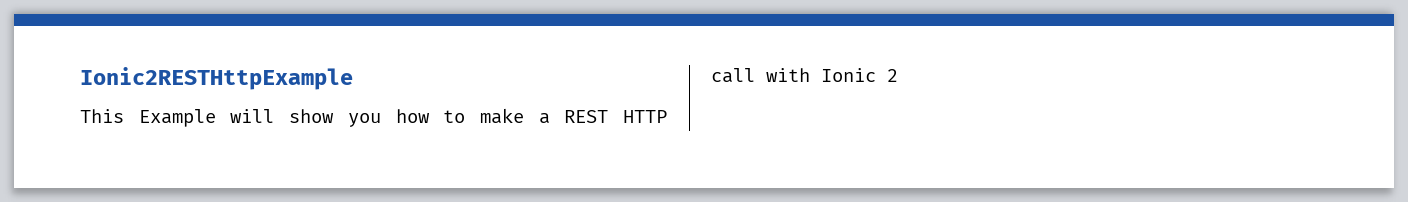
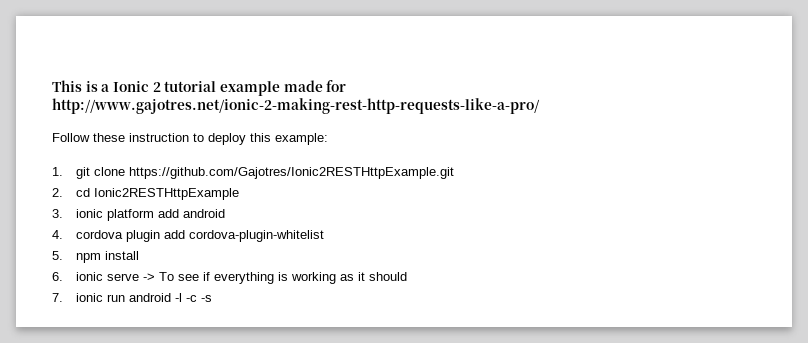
- Ionic2RESTHttpExample
- This Example will show you how to make a REST HTTP call with Ionic 2
+ This is a Ionic 2 tutorial example made for http://www.gajotres.net/ionic-2-making-rest-http-requests-like-a-pro/
+ Follow these instruction to deploy this example:
+ 1. git clone https://github.com/Gajotres/Ionic2RESTHttpExample.git
+ 2. cd Ionic2RESTHttpExample
+ 3. ionic platform add android
+ 4. cordova plugin add cordova-plugin-whitelist
+ 5. npm install
+ 6. ionic serve -> To see if everything is working as it should
+ 7. ionic run android -l -c -s

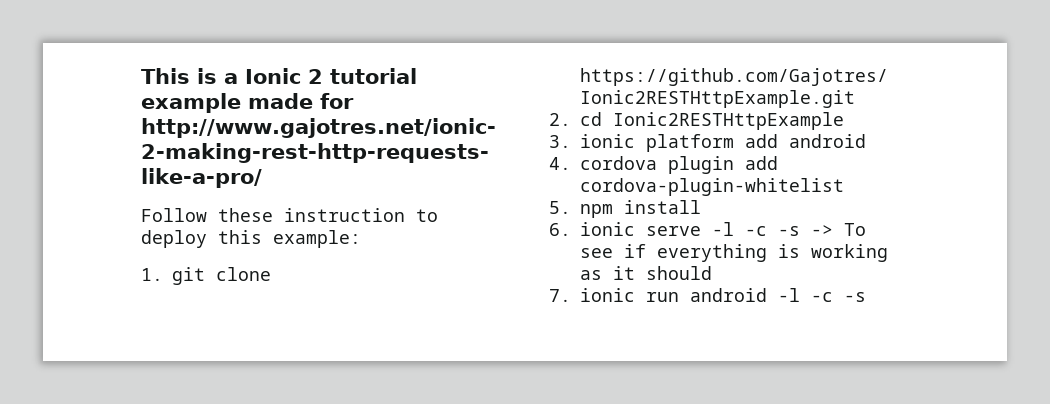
- 6. ionic serve -> To see if everything is working as it should
+ 6. ionic serve -l -c -s -> To see if everything is working as it should

